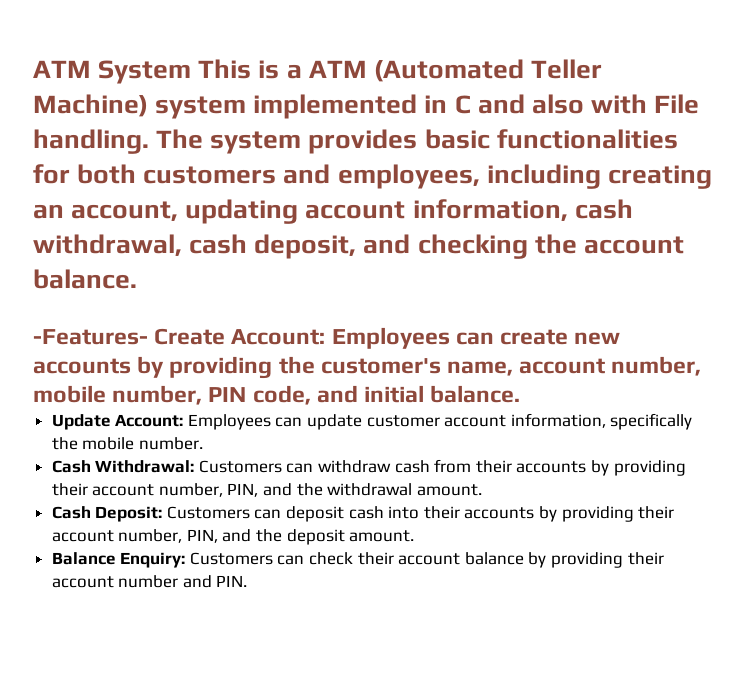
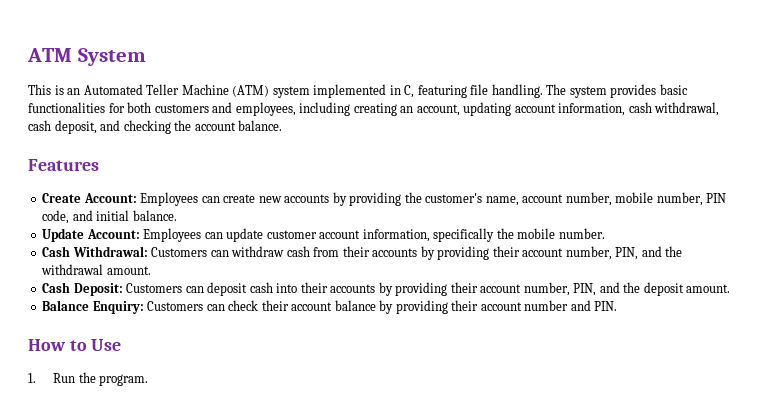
- ATM System This is a ATM (Automated Teller Machine) system implemented in C and also with File handling.
+ ATM System
+ This is an Automated Teller Machine (ATM) system implemented in C, featuring file handling.
- -Features- Create Account: Employees can create new accounts by providing the customer's name, account number, mobile number, PIN code, and initial balance.
+ Features
+ Create Account: Employees can create new accounts by providing the customer's name, account number, mobile number, PIN code, and initial balance.
+ How to Use
+ 1. Run the program.

